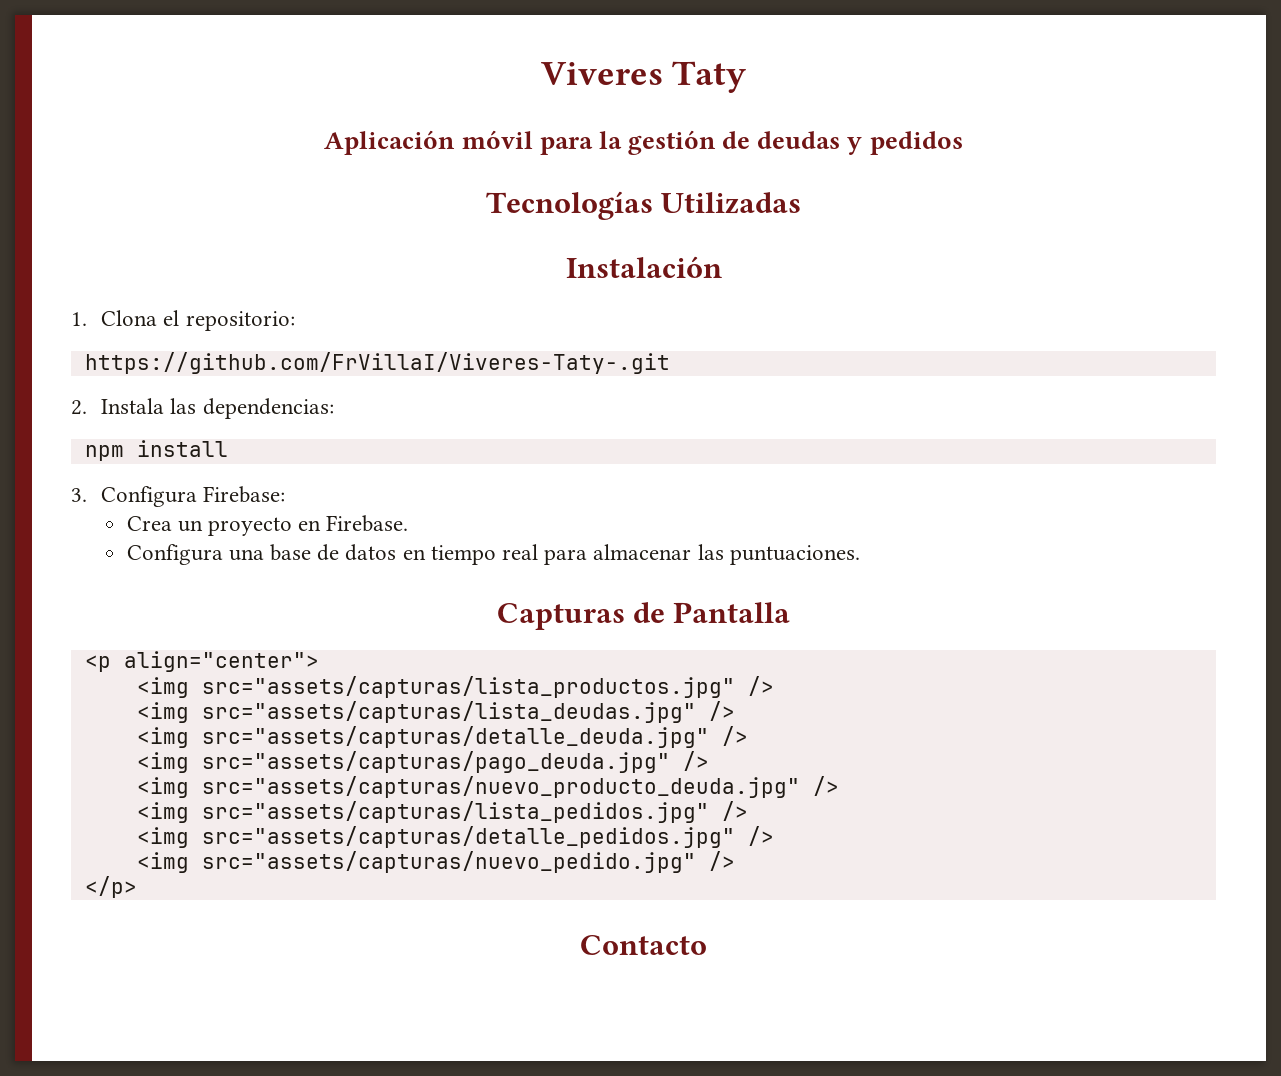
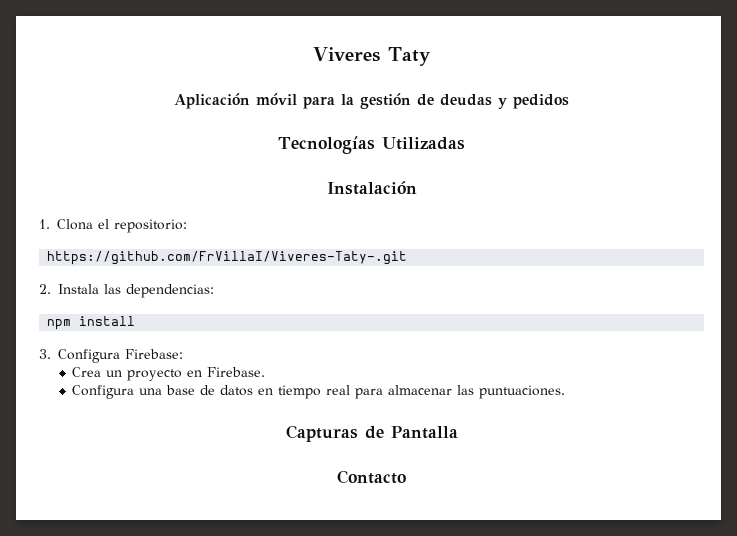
- <p align="center">
- <img src="assets/capturas/lista_productos.jpg" />
- <img src="assets/capturas/lista_deudas.jpg" />
- <img src="assets/capturas/detalle_deuda.jpg" />
- <img src="assets/capturas/pago_deuda.jpg" />
- <img src="assets/capturas/nuevo_producto_deuda.jpg" />
- <img src="assets/capturas/lista_pedidos.jpg" />
- <img src="assets/capturas/detalle_pedidos.jpg" />
- <img src="assets/capturas/nuevo_pedido.jpg" />
- </p>

